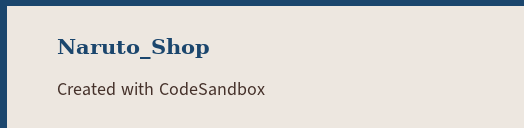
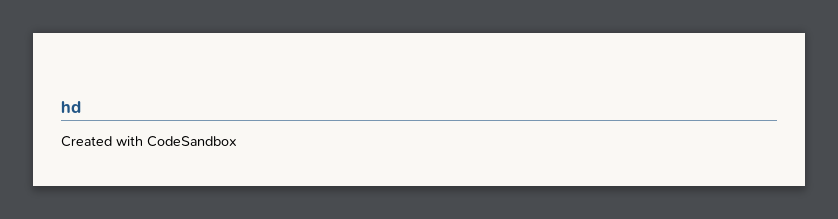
- Naruto_Shop
+ hd

